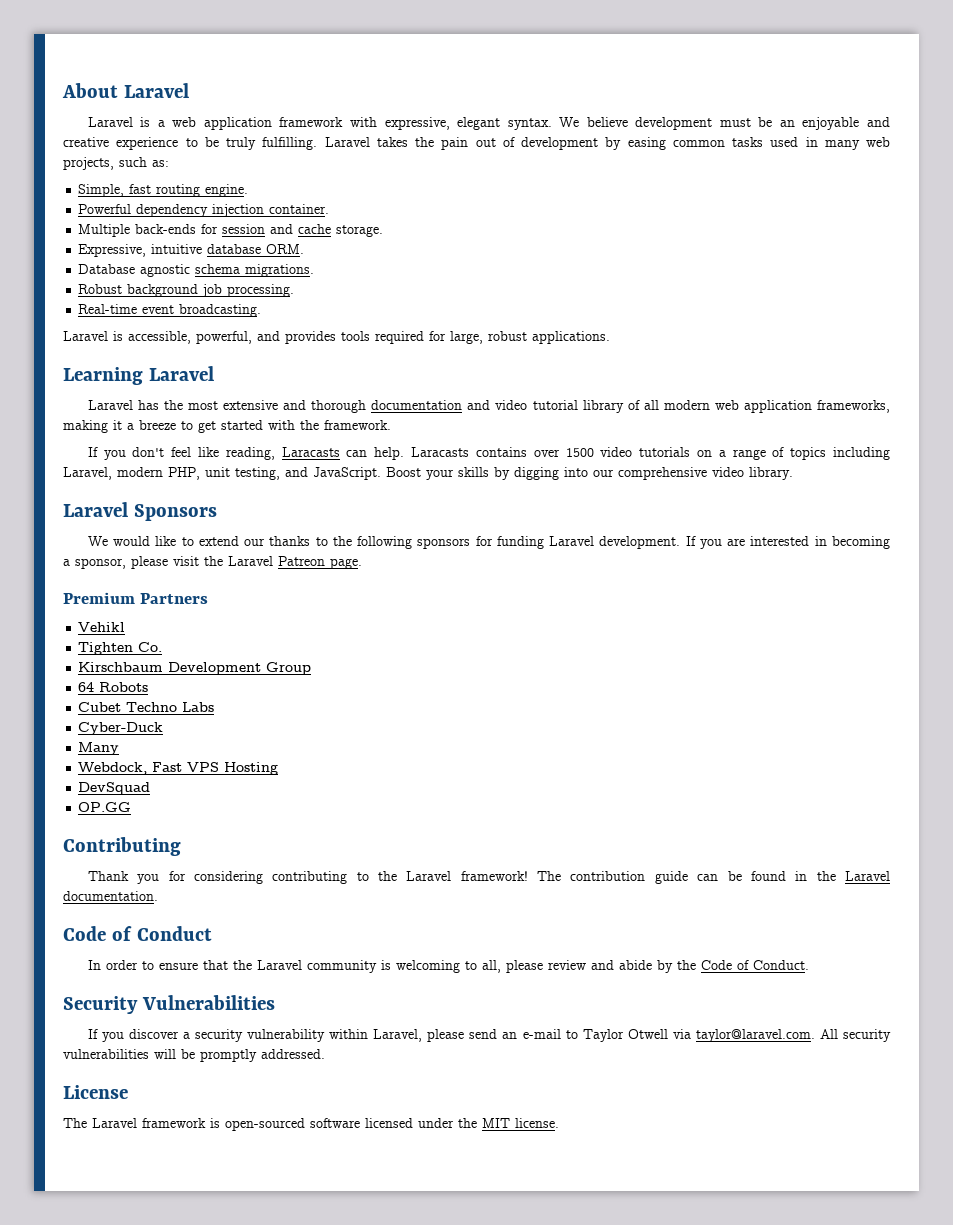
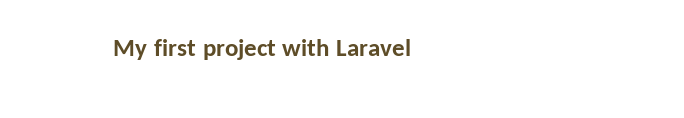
- About Laravel
- Laravel is a web application framework with expressive, elegant syntax. We believe development must be an enjoyable and creative experience to be truly fulfilling. Laravel takes the pain out of development by easing common tasks used in many web projects, such as:
- Simple, fast routing engine.
- Powerful dependency injection container.
- Multiple back-ends for session and cache storage.
- Expressive, intuitive database ORM.
- Database agnostic schema migrations.
- Robust background job processing.
- Real-time event broadcasting.
- Laravel is accessible, powerful, and provides tools required for large, robust applications.
- Learning Laravel
- Laravel has the most extensive and thorough documentation and video tutorial library of all modern web application frameworks, making it a breeze to get started with the framework.
- If you don't feel like reading, Laracasts can help. Laracasts contains over 1500 video tutorials on a range of topics including Laravel, modern PHP, unit testing, and JavaScript. Boost your skills by digging into our comprehensive video library.
- Laravel Sponsors
- We would like to extend our thanks to the following sponsors for funding Laravel development. If you are interested in becoming a sponsor, please visit the Laravel Patreon page.
- Premium Partners
- Vehikl
- Tighten Co.
- Kirschbaum Development Group
- 64 Robots
- Cubet Techno Labs
- Cyber-Duck
- Many
- Webdock, Fast VPS Hosting
- DevSquad
- OP.GG
- Contributing
- Thank you for considering contributing to the Laravel framework! The contribution guide can be found in the Laravel documentation.
- Code of Conduct
- In order to ensure that the Laravel community is welcoming to all, please review and abide by the Code of Conduct.
- Security Vulnerabilities
- If you discover a security vulnerability within Laravel, please send an e-mail to Taylor Otwell via taylor@laravel.com. All security vulnerabilities will be promptly addressed.
- License
- The Laravel framework is open-sourced software licensed under the MIT license.
+ My first project with Laravel

